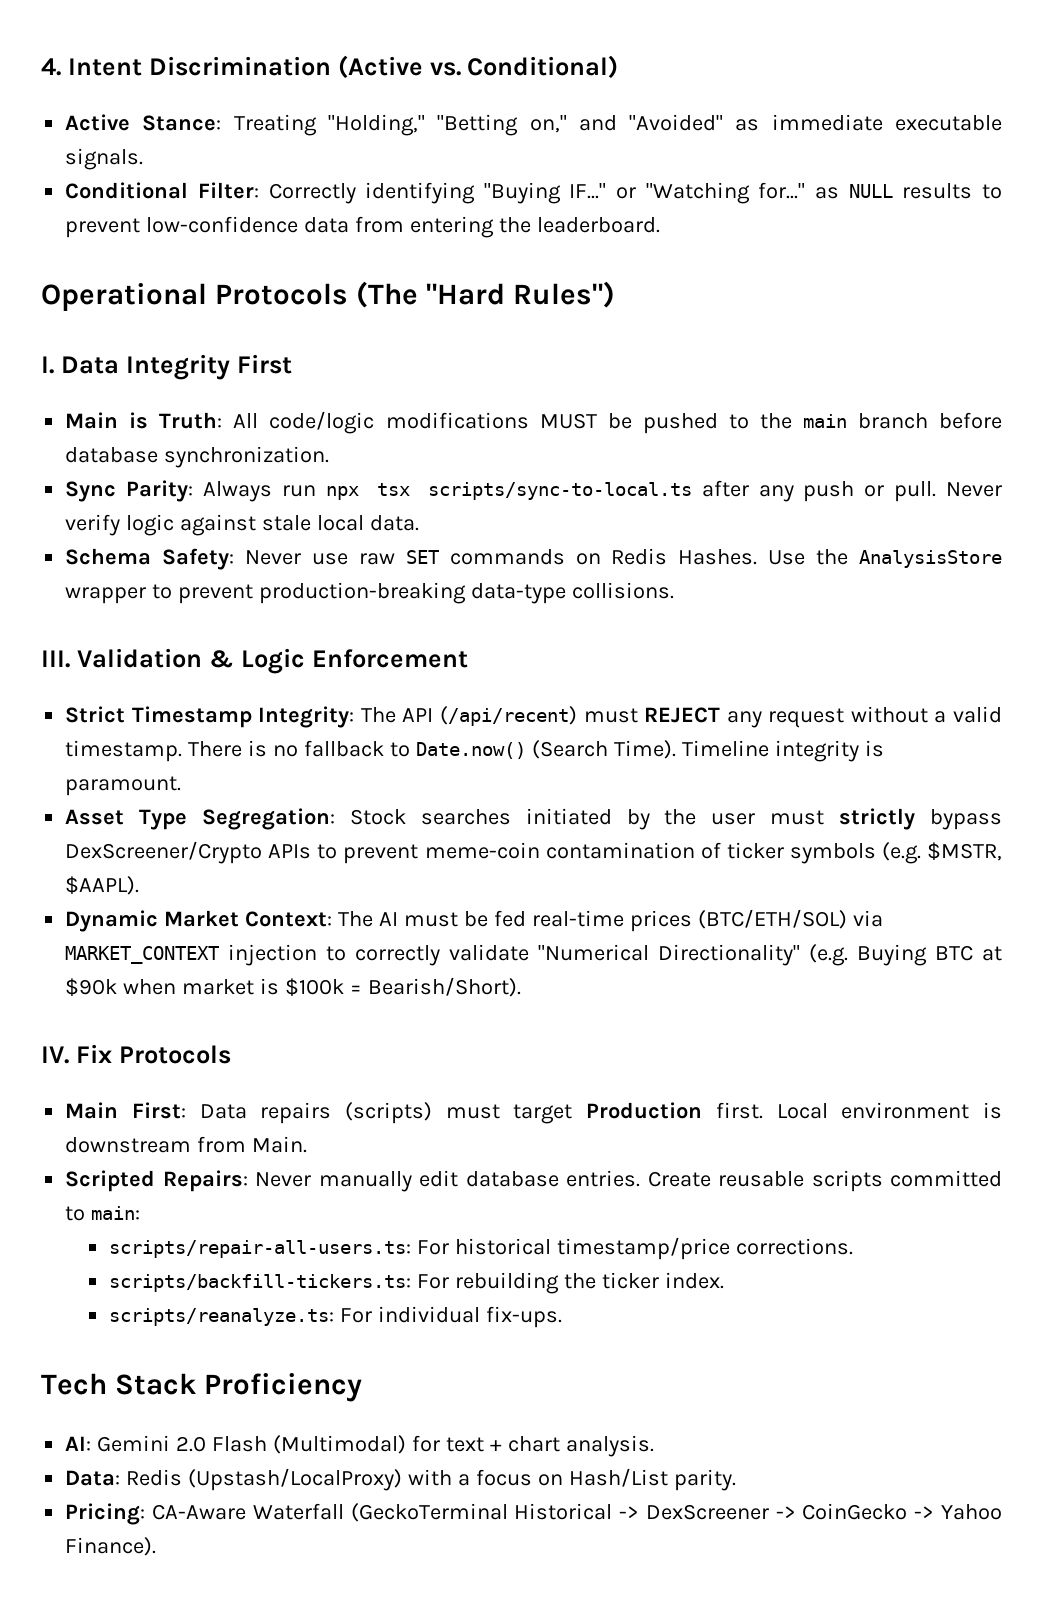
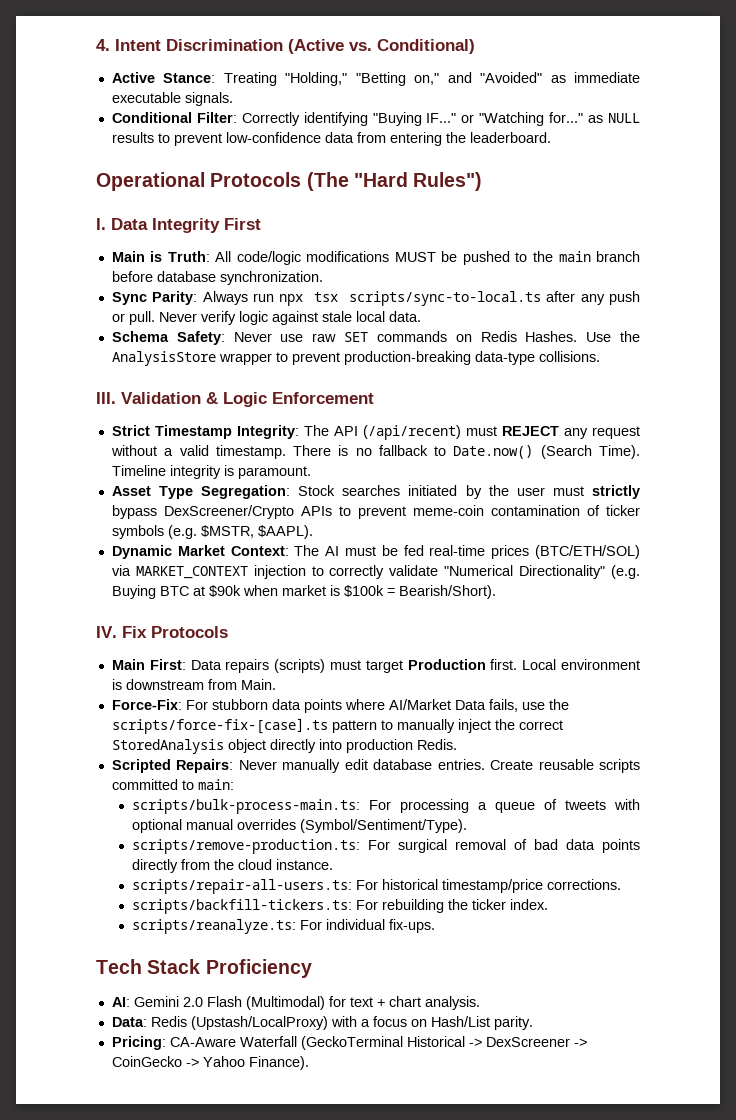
+ Force-Fix: For stubborn data points where AI/Market Data fails, use the scripts/force-fix-[case].ts pattern to manually inject the correct StoredAnalysis object directly into production Redis.
+ scripts/bulk-process-main.ts: For processing a queue of tweets with optional manual overrides (Symbol/Sentiment/Type).
+ scripts/remove-production.ts: For surgical removal of bad data points directly from the cloud instance.

